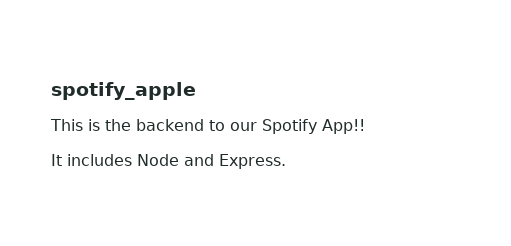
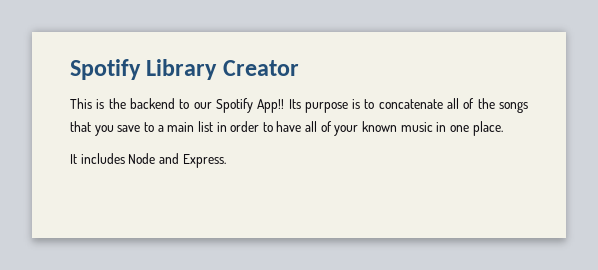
- spotify_apple
+ Spotify Library Creator
+ Its purpose is to concatenate all of the songs that you save to a main list in order to have all of your known music in one place.

